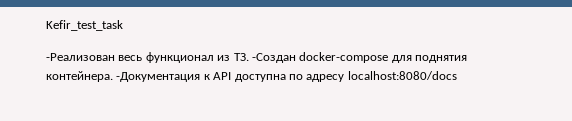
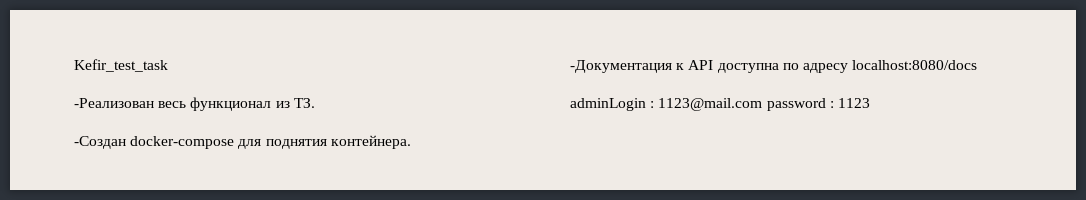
- -Реализован весь функционал из ТЗ. -Создан docker-compose для поднятия контейнера. -Документация к API доступна по адресу localhost:8080/docs
+ -Реализован весь функционал из ТЗ.
+ -Создан docker-compose для поднятия контейнера.
+ -Документация к API доступна по адресу localhost:8080/docs
+ adminLogin : 1123@mail.com password : 1123

